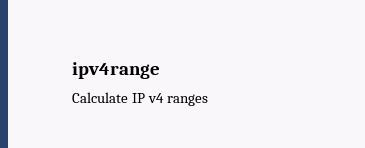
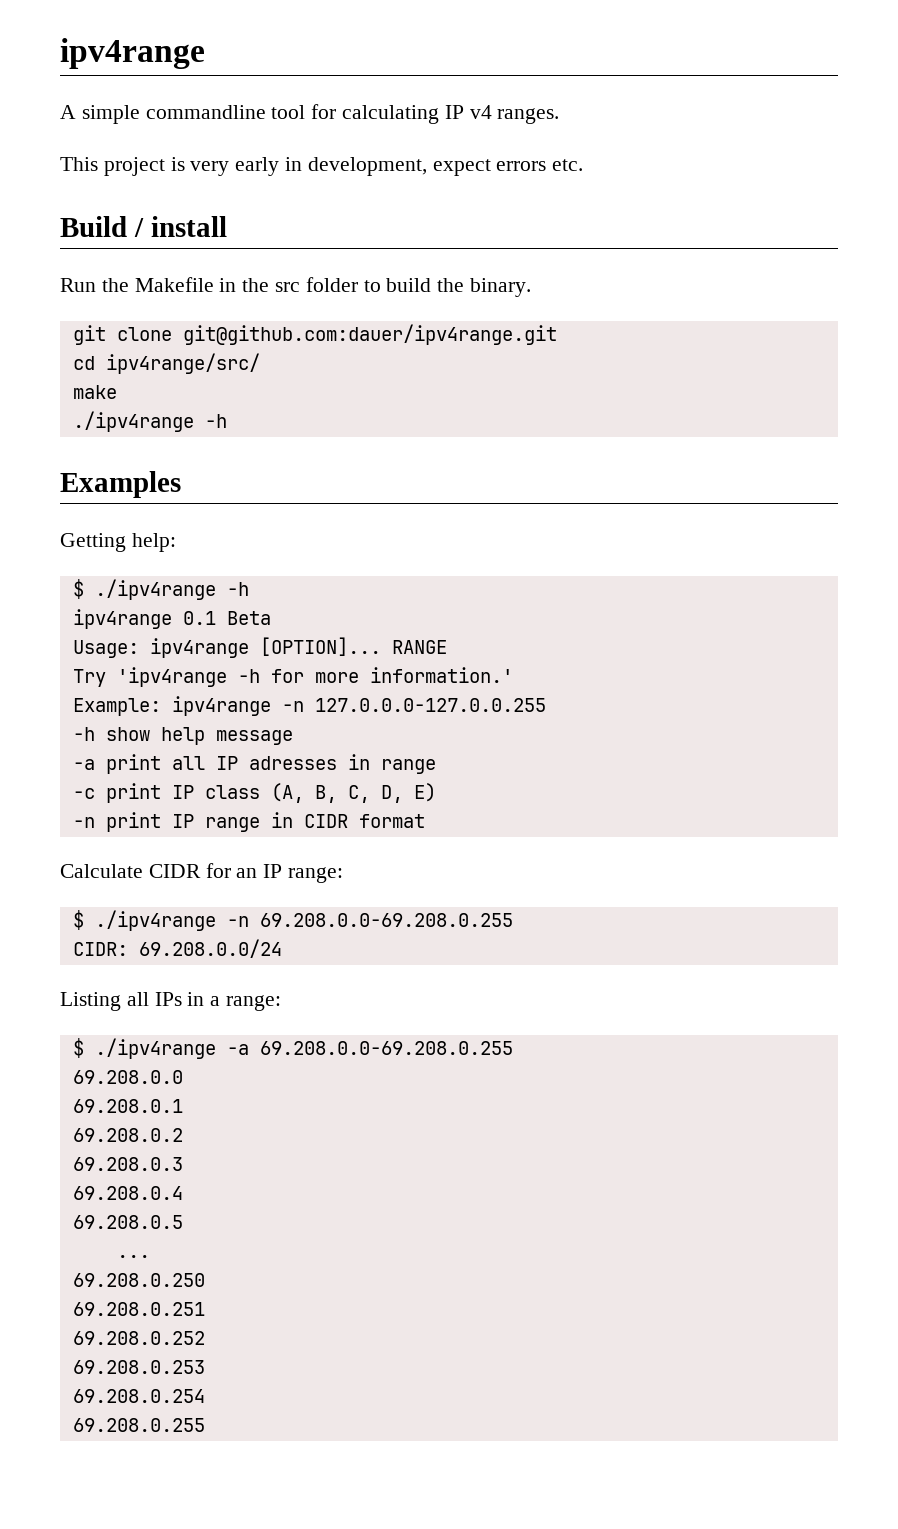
- Calculate IP v4 ranges
+ A simple commandline tool for calculating IP v4 ranges.
+ This project is very early in development, expect errors etc.
+ Build / install
+ Run the Makefile in the src folder to build the binary.
+ git clone git@github.com:dauer/ipv4range.git
+ cd ipv4range/src/
+ make
+ ./ipv4range -h
+ Examples
+ Getting help:
+ $ ./ipv4range -h
+ ipv4range 0.1 Beta
+ Usage: ipv4range [OPTION]... RANGE
+ Try 'ipv4range -h for more information.'
+ Example: ipv4range -n 127.0.0.0-127.0.0.255
+ -h show help message
+ -a print all IP adresses in range
+ -c print IP class (A, B, C, D, E)
+ -n print IP range in CIDR format
+ Calculate CIDR for an IP range:
+ $ ./ipv4range -n 69.208.0.0-69.208.0.255
+ CIDR: 69.208.0.0/24
+ Listing all IPs in a range:
+ $ ./ipv4range -a 69.208.0.0-69.208.0.255
+ 69.208.0.0
+ 69.208.0.1
+ 69.208.0.2
+ 69.208.0.3
+ 69.208.0.4
+ 69.208.0.5
+ ...
+ 69.208.0.250
+ 69.208.0.251
+ 69.208.0.252
+ 69.208.0.253
+ 69.208.0.254
+ 69.208.0.255

